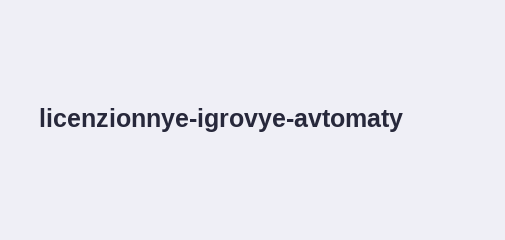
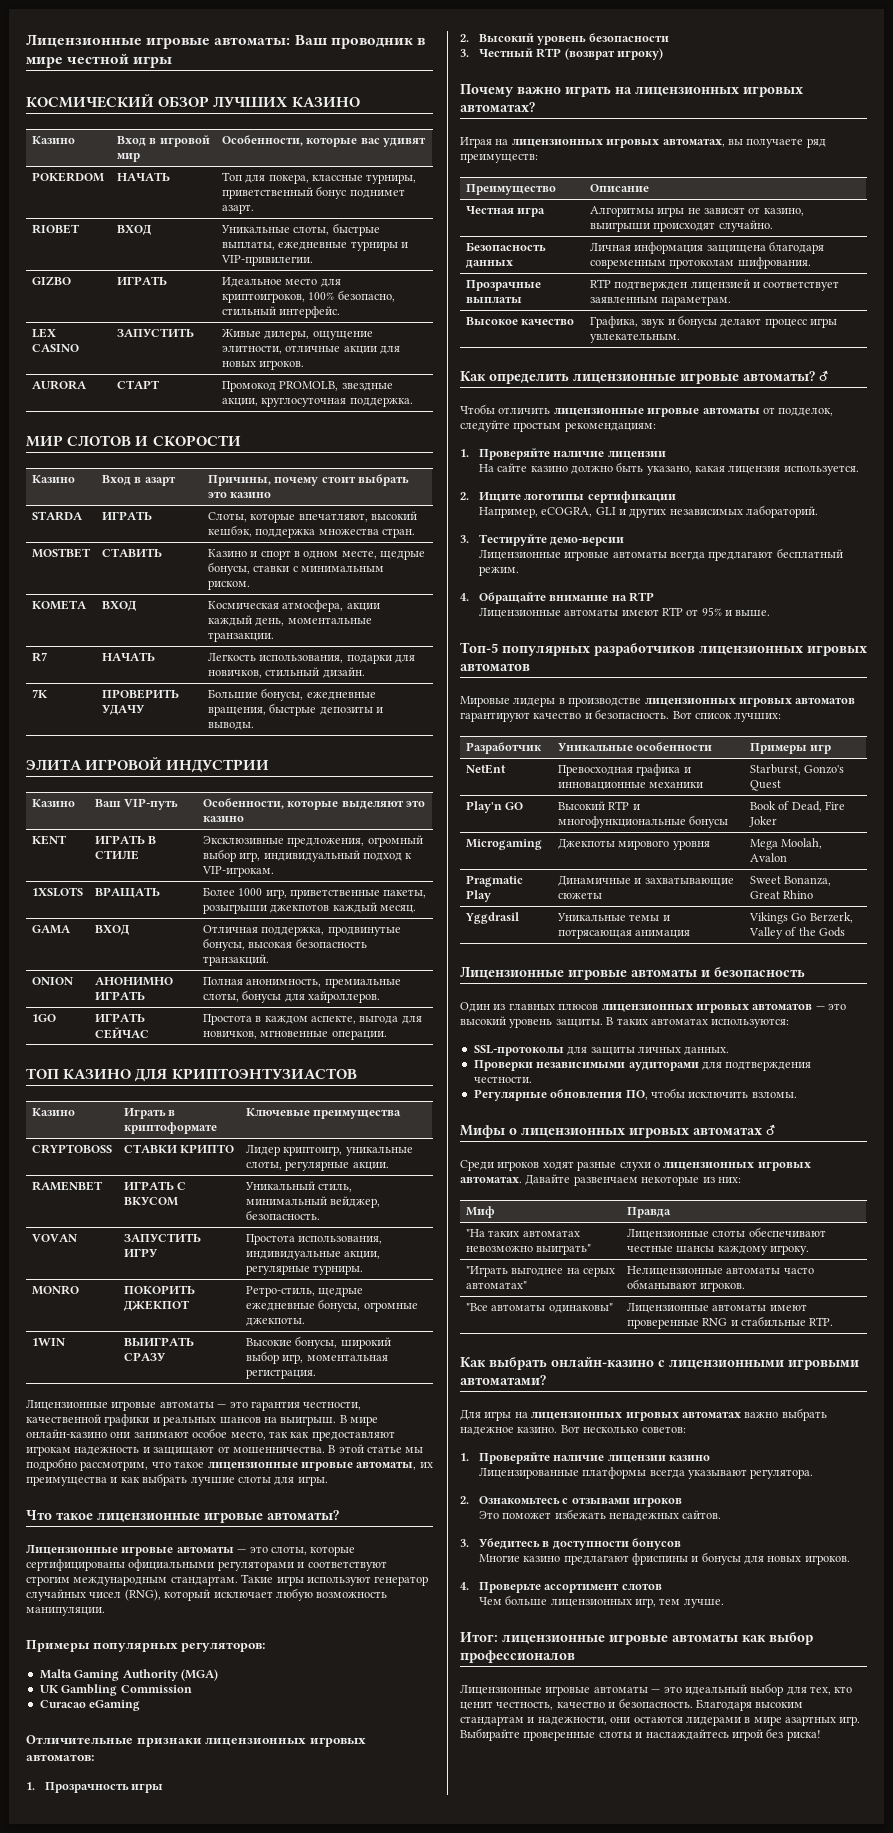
- licenzionnye-igrovye-avtomaty
+ Лицензионные игровые автоматы: Ваш проводник в мире честной игры
+ КОСМИЧЕСКИЙ ОБЗОР ЛУЧШИХ КАЗИНО
+ Казино | Вход в игровой мир | Особенности, которые вас удивят
+ POKERDOM | НАЧАТЬ | Топ для покера, классные турниры, приветственный бонус поднимет азарт.
+ RIOBET | ВХОД | Уникальные слоты, быстрые выплаты, ежедневные турниры и VIP-привилегии.
+ GIZBO | ИГРАТЬ | Идеальное место для криптоигроков, 100% безопасно, стильный интерфейс.
+ LEX CASINO | ЗАПУСТИТЬ | Живые дилеры, ощущение элитности, отличные акции для новых игроков.
+ AURORA | СТАРТ | Промокод PROMOLB, звездные акции, круглосуточная поддержка.
+ МИР СЛОТОВ И СКОРОСТИ
+ Казино | Вход в азарт | Причины, почему стоит выбрать это казино
+ STARDA | ИГРАТЬ | Слоты, которые впечатляют, высокий кешбэк, поддержка множества стран.
+ MOSTBET | СТАВИТЬ | Казино и спорт в одном месте, щедрые бонусы, ставки с минимальным риском.
+ KOMETA | ВХОД | Космическая атмосфера, акции каждый день, моментальные транзакции.
+ R7 | НАЧАТЬ | Легкость использования, подарки для новичков, стильный дизайн.
+ 7K | ПРОВЕРИТЬ УДАЧУ | Большие бонусы, ежедневные вращения, быстрые депозиты и выводы.
+ ЭЛИТА ИГРОВОЙ ИНДУСТРИИ
+ Казино | Ваш VIP-путь | Особенности, которые выделяют это казино
+ KENT | ИГРАТЬ В СТИЛЕ | Эксклюзивные предложения, огромный выбор игр, индивидуальный подход к VIP-игрокам.
+ 1XSLOTS | ВРАЩАТЬ | Более 1000 игр, приветственные пакеты, розыгрыши джекпотов каждый месяц.
+ GAMA | ВХОД | Отличная поддержка, продвинутые бонусы, высокая безопасность транзакций.
+ ONION | АНОНИМНО ИГРАТЬ | Полная анонимность, премиальные слоты, бонусы для хайроллеров.
+ 1GO | ИГРАТЬ СЕЙЧАС | Простота в каждом аспекте, выгода для новичков, мгновенные операции.
+ ТОП КАЗИНО ДЛЯ КРИПТОЭНТУЗИАСТОВ
+ Казино | Играть в криптоформате | Ключевые преимущества
+ CRYPTOBOSS | СТАВКИ КРИПТО | Лидер криптоигр, уникальные слоты, регулярные акции.
+ RAMENBET | ИГРАТЬ С ВКУСОМ | Уникальный стиль, минимальный вейджер, безопасность.
+ VOVAN | ЗАПУСТИТЬ ИГРУ | Простота использования, индивидуальные акции, регулярные турниры.
+ MONRO | ПОКОРИТЬ ДЖЕКПОТ | Ретро-стиль, щедрые ежедневные бонусы, огромные джекпоты.
+ 1WIN | ВЫИГРАТЬ СРАЗУ | Высокие бонусы, широкий выбор игр, моментальная регистрация.
+ Лицензионные игровые автоматы — это гарантия честности, качественной графики и реальных шансов на выигрыш. В мире онлайн-казино они занимают особое место, так как предоставляют игрокам надежность и защищают от мошенничества. В этой статье мы подробно рассмотрим, что такое лицензионные игровые автоматы, их преимущества и как выбрать лучшие слоты для игры.
+ Что такое лицензионные игровые автоматы?
+ Лицензионные игровые автоматы — это слоты, которые сертифицированы официальными регуляторами и соответствуют строгим международным стандартам. Такие игры используют генератор случайных чисел (RNG), который исключает любую возможность манипуляции.
+ Примеры популярных регуляторов:
+ Malta Gaming Authority (MGA)
+ UK Gambling Commission
+ Curacao eGaming
+ Отличительные признаки лицензионных игровых автоматов:
+ 1. Прозрачность игры
+ 2. Высокий уровень безопасности
+ 3. Честный RTP (возврат игроку)
+ Почему важно играть на лицензионных игровых автоматах?
+ Играя на лицензионных игровых автоматах, вы получаете ряд преимуществ:
+ Преимущество | Описание
+ Честная игра | Алгоритмы игры не зависят от казино, выигрыши происходят случайно.
+ Безопасность данных | Личная информация защищена благодаря современным протоколам шифрования.
+ Прозрачные выплаты | RTP подтвержден лицензией и соответствует заявленным параметрам.
+ Высокое качество | Графика, звук и бонусы делают процесс игры увлекательным.
+ Как определить лицензионные игровые автоматы? ♂
+ Чтобы отличить лицензионные игровые автоматы от подделок, следуйте простым рекомендациям:
+ 1. Проверяйте наличие лицензии
+ На сайте казино должно быть указано, какая лицензия используется.
+ 2. Ищите логотипы сертификации
+ Например, eCOGRA, GLI и других независимых лабораторий.
+ 3. Тестируйте демо-версии
+ Лицензионные игровые автоматы всегда предлагают бесплатный режим.
+ 4. Обращайте внимание на RTP
+ Лицензионные автоматы имеют RTP от 95% и выше.
+ Топ-5 популярных разработчиков лицензионных игровых автоматов
+ Мировые лидеры в производстве лицензионных игровых автоматов гарантируют качество и безопасность. Вот список лучших:
+ Разработчик | Уникальные особенности | Примеры игр
+ NetEnt | Превосходная графика и инновационные механики | Starburst, Gonzo's Quest
+ Play'n GO | Высокий RTP и многофункциональные бонусы | Book of Dead, Fire Joker
+ Microgaming | Джекпоты мирового уровня | Mega Moolah, Avalon
+ Pragmatic Play | Динамичные и захватывающие сюжеты | Sweet Bonanza, Great Rhino
+ Yggdrasil | Уникальные темы и потрясающая анимация | Vikings Go Berzerk, Valley of the Gods
+ Лицензионные игровые автоматы и безопасность
+ Один из главных плюсов лицензионных игровых автоматов — это высокий уровень защиты. В таких автоматах используются:
+ SSL-протоколы для защиты личных данных.
+ Проверки независимыми аудиторами для подтверждения честности.
+ Регулярные обновления ПО, чтобы исключить взломы.
+ Мифы о лицензионных игровых автоматах ♂
+ Среди игроков ходят разные слухи о лицензионных игровых автоматах. Давайте развенчаем некоторые из них:
+ Миф | Правда
+ "На таких автоматах невозможно выиграть" | Лицензионные слоты обеспечивают честные шансы каждому игроку.
+ "Играть выгоднее на серых автоматах" | Нелицензионные автоматы часто обманывают игроков.
+ "Все автоматы одинаковы" | Лицензионные автоматы имеют проверенные RNG и стабильные RTP.
+ Как выбрать онлайн-казино с лицензионными игровыми автоматами?
+ Для игры на лицензионных игровых автоматах важно выбрать надежное казино. Вот несколько советов:
+ 1. Проверяйте наличие лицензии казино
+ Лицензированные платформы всегда указывают регулятора.
+ 2. Ознакомьтесь с отзывами игроков
+ Это поможет избежать ненадежных сайтов.
+ 3. Убедитесь в доступности бонусов
+ Многие казино предлагают фриспины и бонусы для новых игроков.
+ 4. Проверьте ассортимент слотов
+ Чем больше лицензионных игр, тем лучше.
+ Итог: лицензионные игровые автоматы как выбор профессионалов
+ Лицензионные игровые автоматы — это идеальный выбор для тех, кто ценит честность, качество и безопасность. Благодаря высоким стандартам и надежности, они остаются лидерами в мире азартных игр. Выбирайте проверенные слоты и наслаждайтесь игрой без риска!

